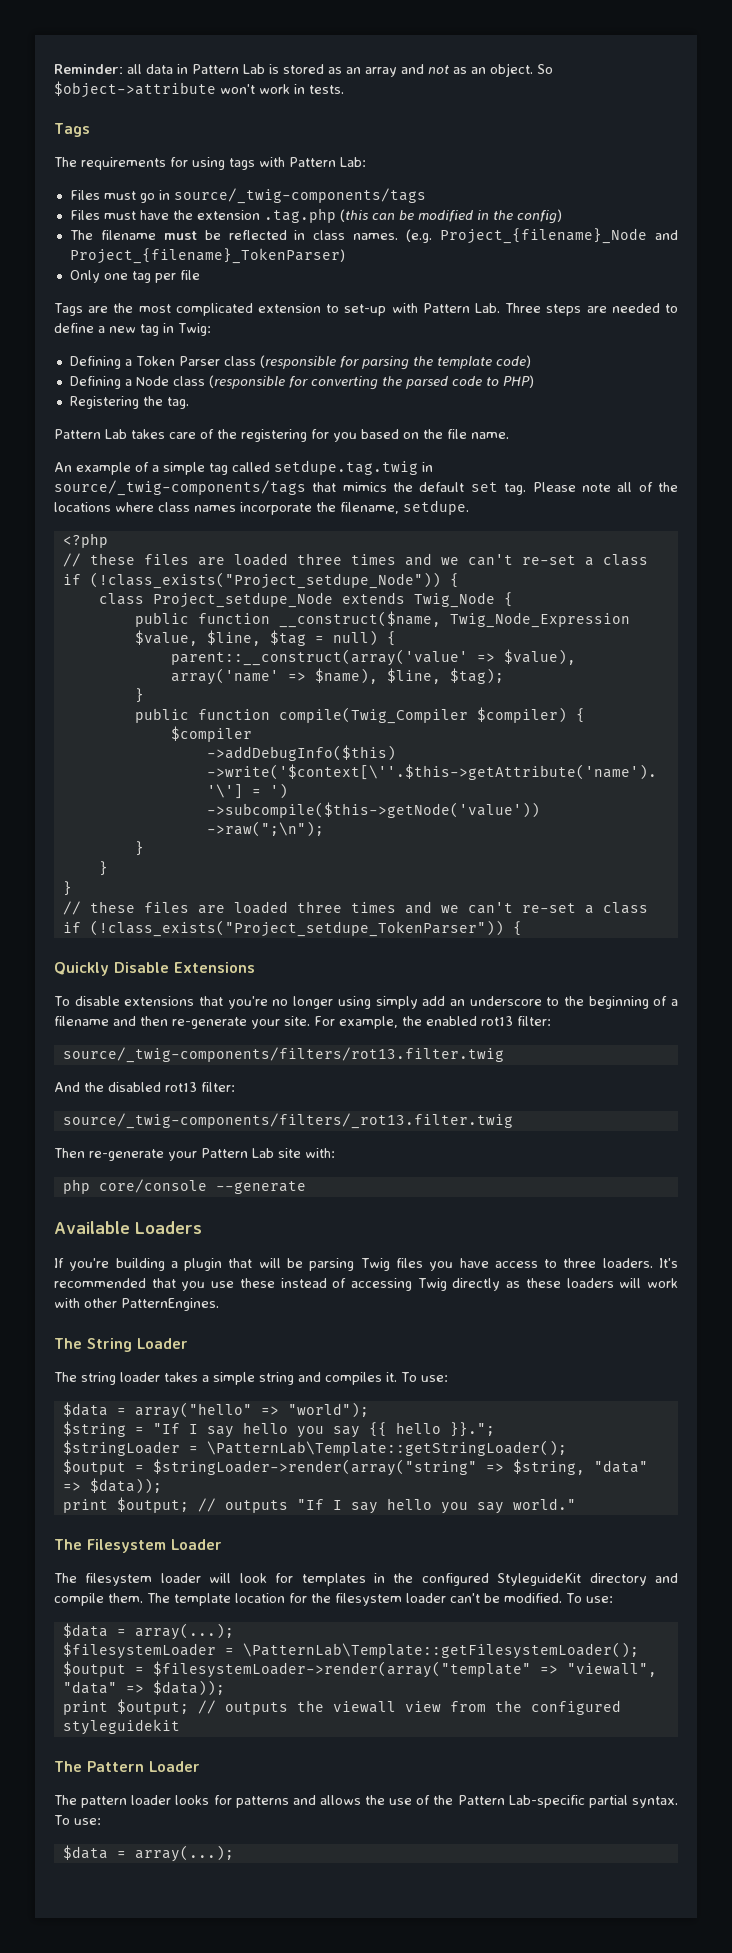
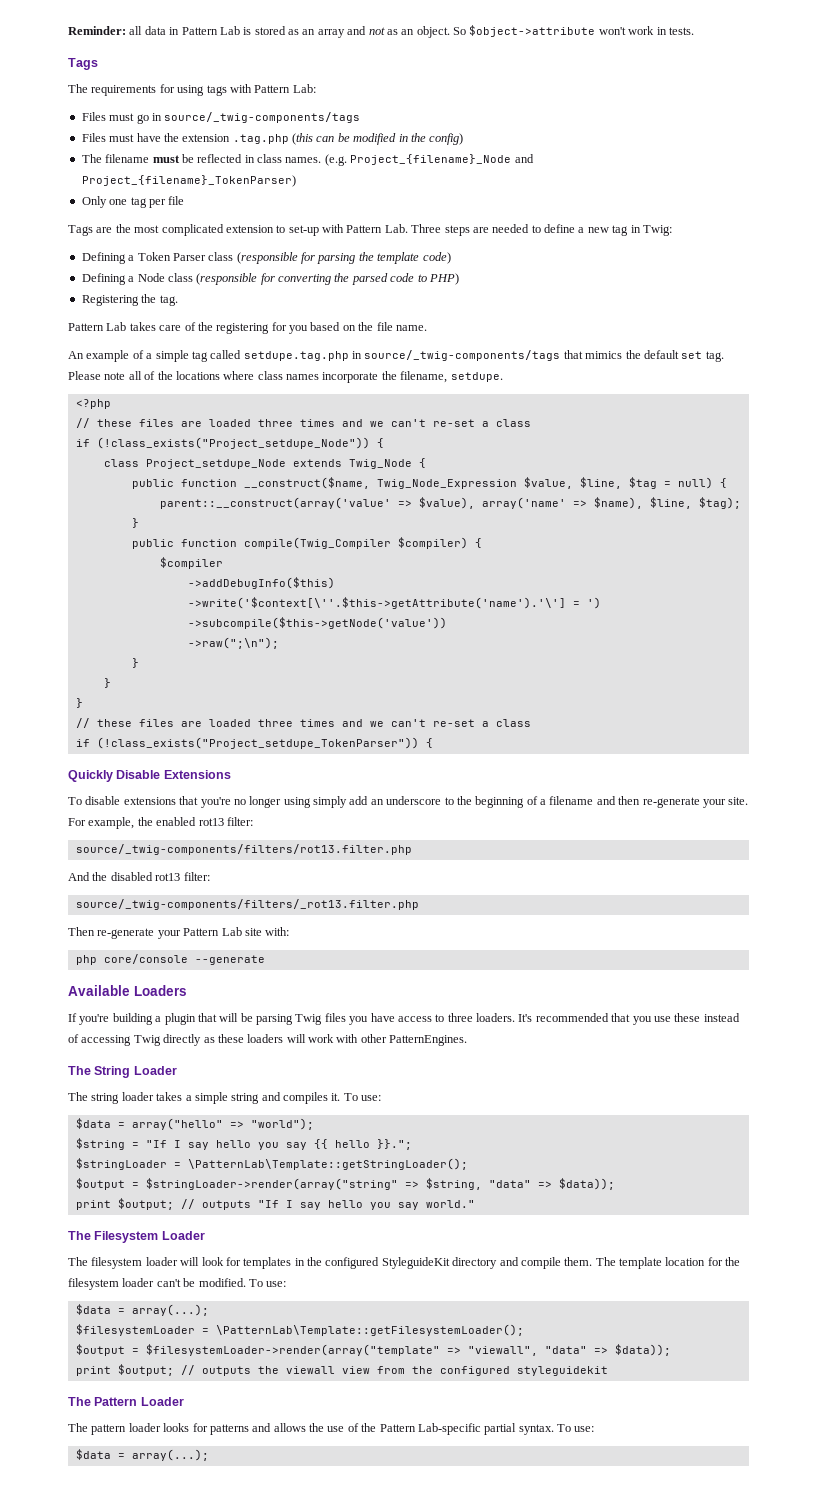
- An example of a simple tag called setdupe.tag.twig in source/_twig-components/tags that mimics the default set tag.
+ An example of a simple tag called setdupe.tag.php in source/_twig-components/tags that mimics the default set tag.
- source/_twig-components/filters/rot13.filter.twig
+ source/_twig-components/filters/rot13.filter.php
- source/_twig-components/filters/_rot13.filter.twig
+ source/_twig-components/filters/_rot13.filter.php

